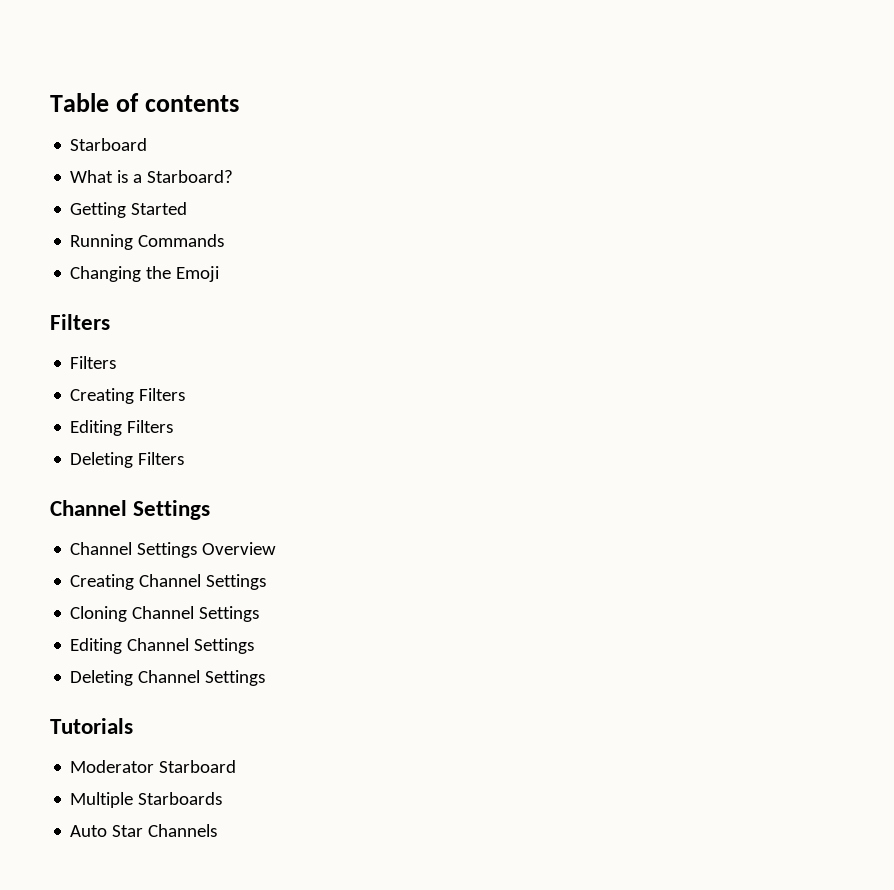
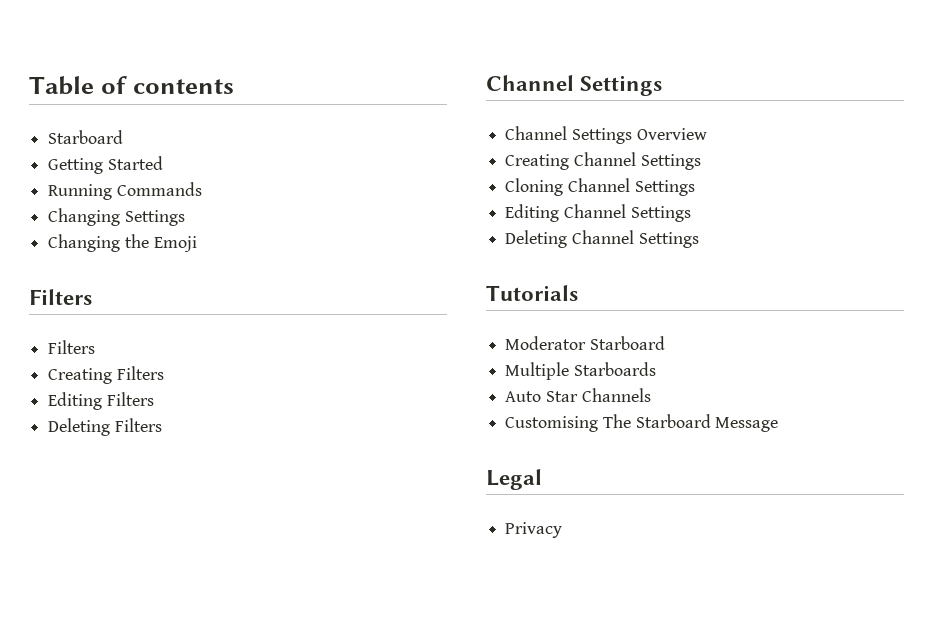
- What is a Starboard?
+ Changing Settings
+ Customising The Starboard Message
+ Legal
+ Privacy

